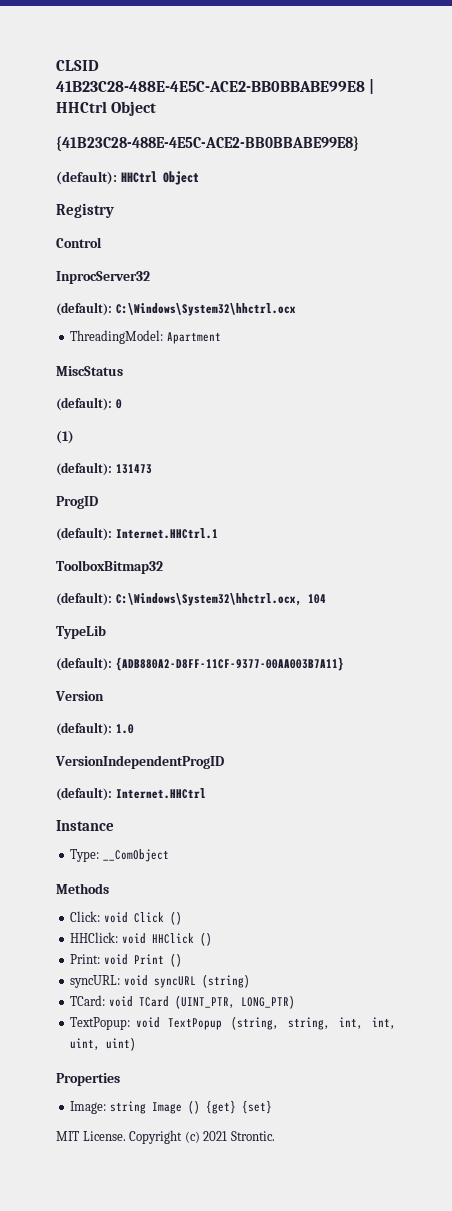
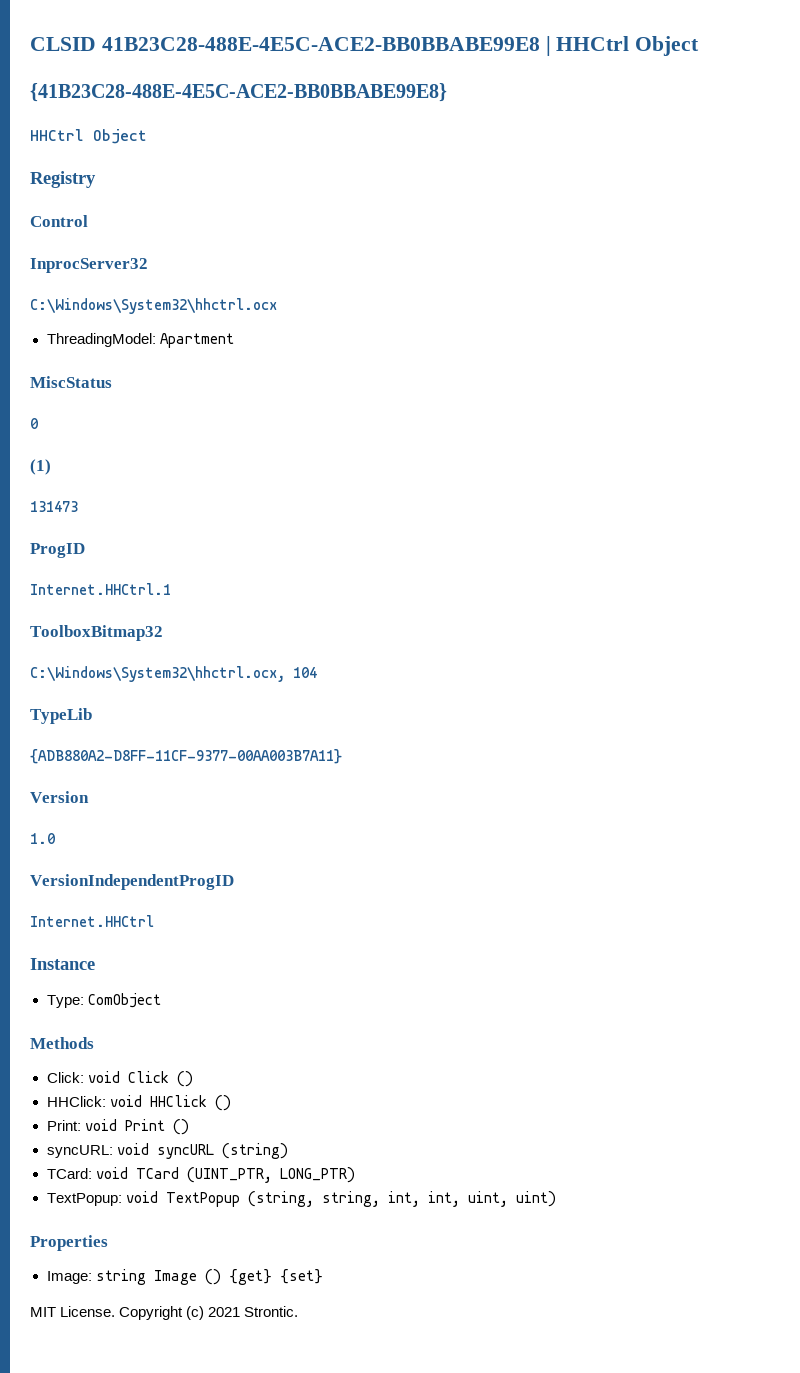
  {41B23C28-488E-4E5C-ACE2-BB0BBABE99E8}
- (default): HHCtrl Object
+ HHCtrl Object
- (default): C:\Windows\System32\hhctrl.ocx
+ C:\Windows\System32\hhctrl.ocx
- (default): 0
+ 0
- (default): 131473
+ 131473
- (default): Internet.HHCtrl.1
+ Internet.HHCtrl.1
- (default): C:\Windows\System32\hhctrl.ocx, 104
+ C:\Windows\System32\hhctrl.ocx, 104
- (default): {ADB880A2-D8FF-11CF-9377-00AA003B7A11}
+ {ADB880A2-D8FF-11CF-9377-00AA003B7A11}
- (default): 1.0
+ 1.0
- (default): Internet.HHCtrl
+ Internet.HHCtrl
- Type: __ComObject
+ Type: ComObject

